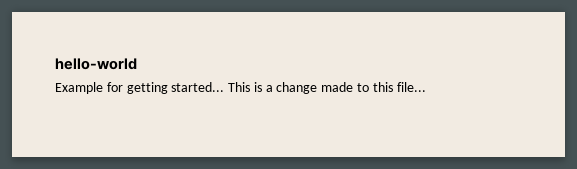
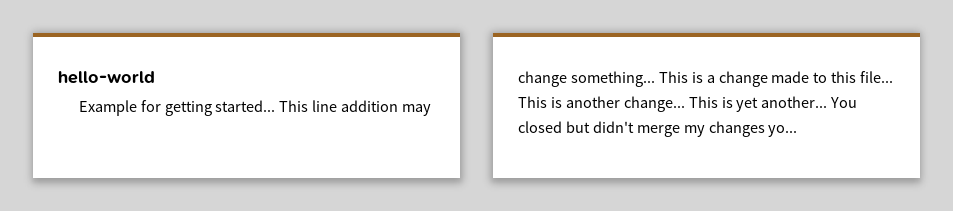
- This is a change made to this file...
+ This line addition may change something... This is a change made to this file...
+ This is another change... This is yet another... You closed but didn't merge my changes yo...

